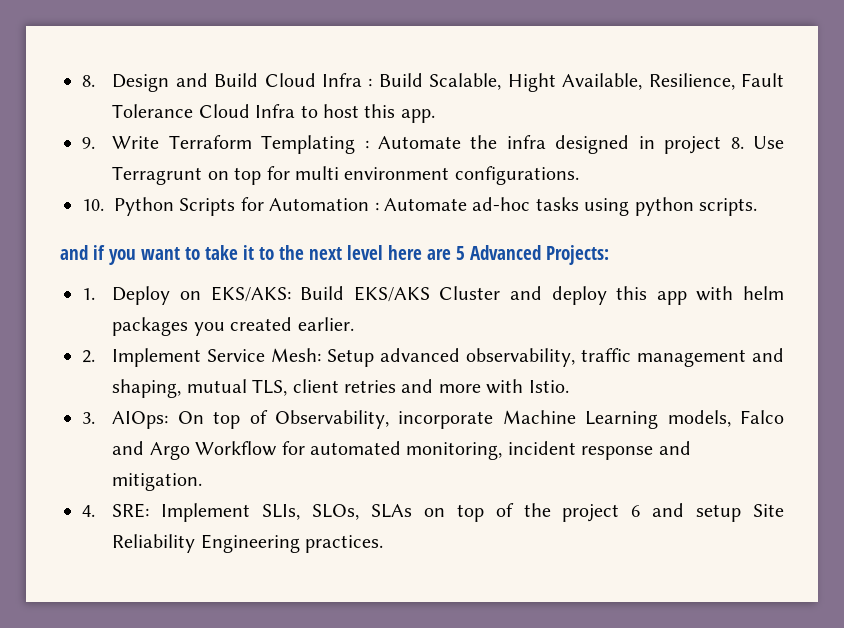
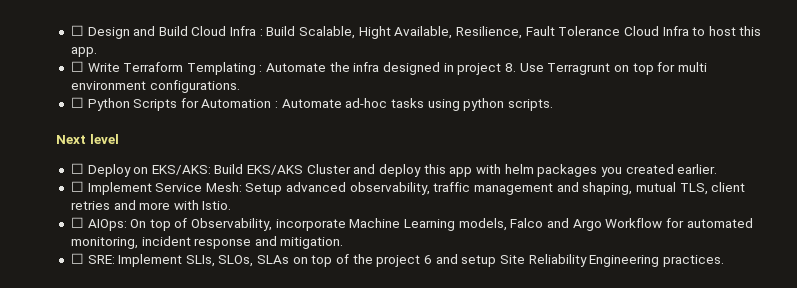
- 8. Design and Build Cloud Infra : Build Scalable, Hight Available, Resilience, Fault Tolerance Cloud Infra to host this app.
+ ☐ Design and Build Cloud Infra : Build Scalable, Hight Available, Resilience, Fault Tolerance Cloud Infra to host this app.
- 9. Write Terraform Templating : Automate the infra designed in project 8. Use Terragrunt on top for multi environment configurations.
+ ☐ Write Terraform Templating : Automate the infra designed in project 8. Use Terragrunt on top for multi environment configurations.
- 10. Python Scripts for Automation : Automate ad-hoc tasks using python scripts.
+ ☐ Python Scripts for Automation : Automate ad-hoc tasks using python scripts.
- and if you want to take it to the next level here are 5 Advanced Projects:
- 1. Deploy on EKS/AKS: Build EKS/AKS Cluster and deploy this app with helm packages you created earlier.
+ Next level
+ ☐ Deploy on EKS/AKS: Build EKS/AKS Cluster and deploy this app with helm packages you created earlier.
- 2. Implement Service Mesh: Setup advanced observability, traffic management and shaping, mutual TLS, client retries and more with Istio.
+ ☐ Implement Service Mesh: Setup advanced observability, traffic management and shaping, mutual TLS, client retries and more with Istio.
- 3. AIOps: On top of Observability, incorporate Machine Learning models, Falco and Argo Workflow for automated monitoring, incident response and mitigation.
+ ☐ AIOps: On top of Observability, incorporate Machine Learning models, Falco and Argo Workflow for automated monitoring, incident response and mitigation.
- 4. SRE: Implement SLIs, SLOs, SLAs on top of the project 6 and setup Site Reliability Engineering practices.
+ ☐ SRE: Implement SLIs, SLOs, SLAs on top of the project 6 and setup Site Reliability Engineering practices.

